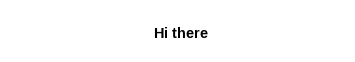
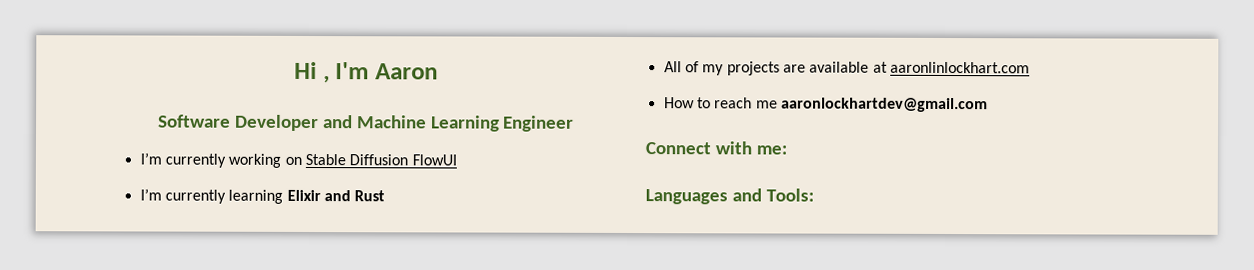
- Hi there
+ Hi , I'm Aaron
+ Software Developer and Machine Learning Engineer
+ I’m currently working on Stable Diffusion FlowUI
+ I’m currently learning Elixir and Rust
+ All of my projects are available at aaronlinlockhart.com
+ How to reach me aaronlockhartdev@gmail.com
+ Connect with me:
+ Languages and Tools:

